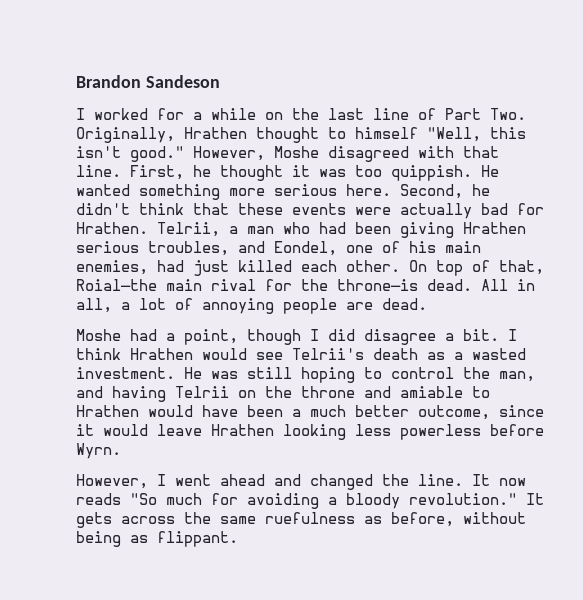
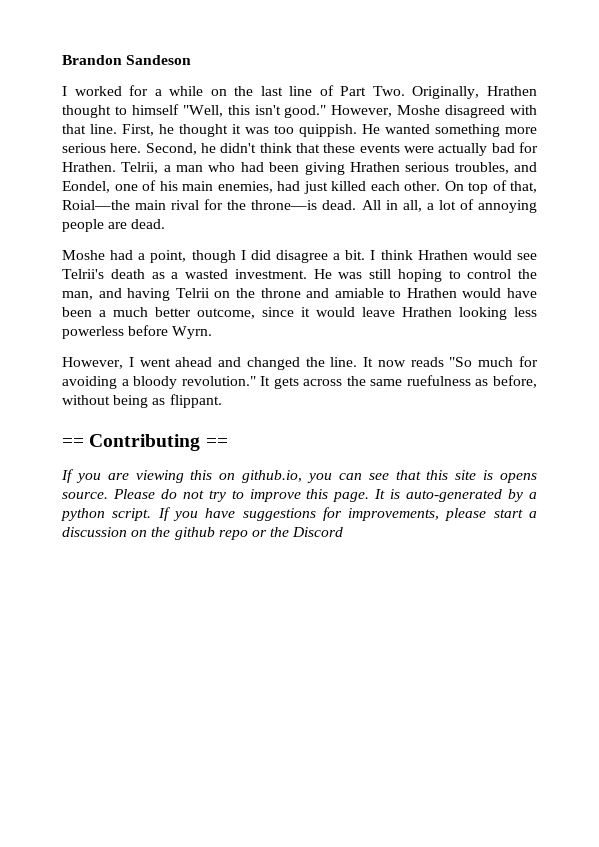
+ == Contributing ==
+ If you are viewing this on github.io, you can see that this site is opens source. Please do not try to improve this page. It is auto-generated by a python script. If you have suggestions for improvements, please start a discussion on the github repo or the Discord

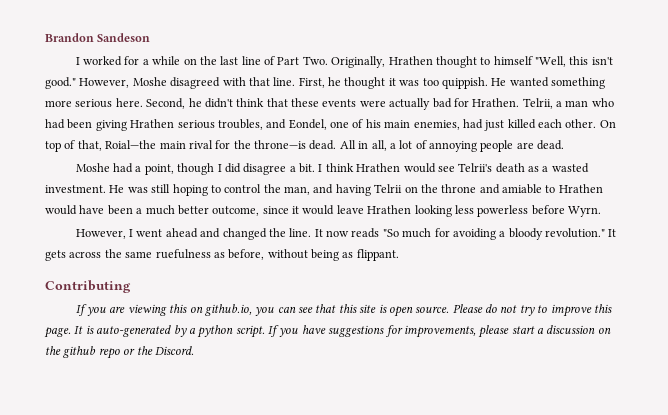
- == Contributing ==
+ Contributing
- If you are viewing this on github.io, you can see that this site is opens source.
+ If you are viewing this on github.io, you can see that this site is open source.
- If you have suggestions for improvements, please start a discussion on the github repo or the Discord
+ If you have suggestions for improvements, please start a discussion on the github repo or the Discord.

